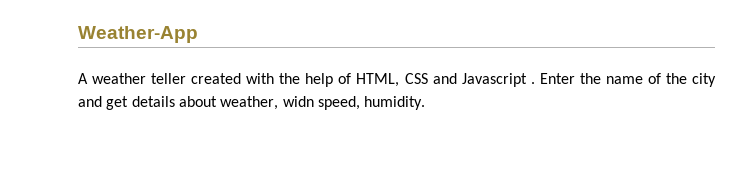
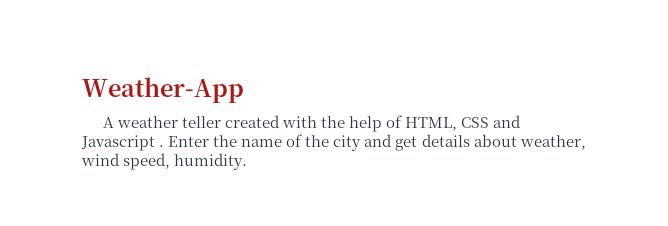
- Enter the name of the city and get details about weather, widn speed, humidity.
+ Enter the name of the city and get details about weather, wind speed, humidity.

